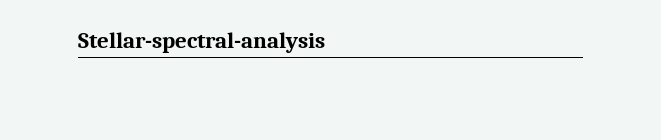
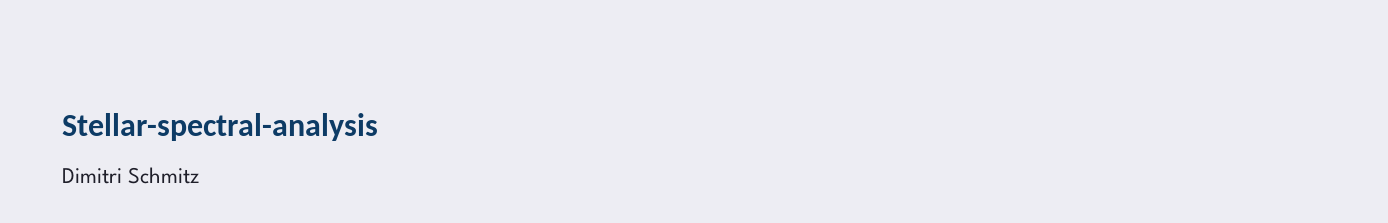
+ Dimitri Schmitz

